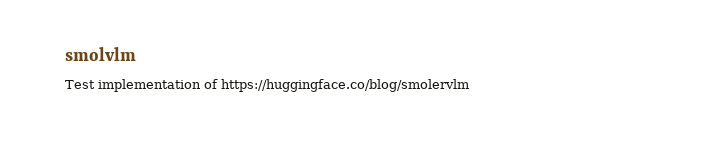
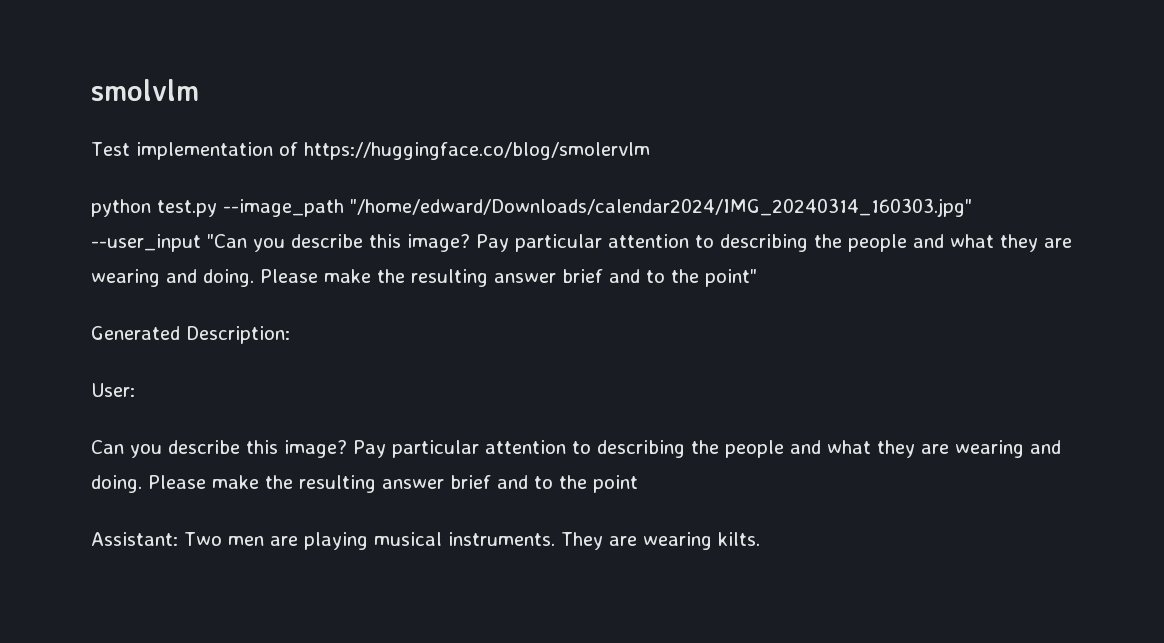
+ python test.py --image_path "/home/edward/Downloads/calendar2024/IMG_20240314_160303.jpg" --user_input "Can you describe this image? Pay particular attention to describing the people and what they are wearing and doing. Please make the resulting answer brief and to the point"
+ Generated Description:
+ User:
+ Can you describe this image? Pay particular attention to describing the people and what they are wearing and doing. Please make the resulting answer brief and to the point
+ Assistant: Two men are playing musical instruments. They are wearing kilts.

